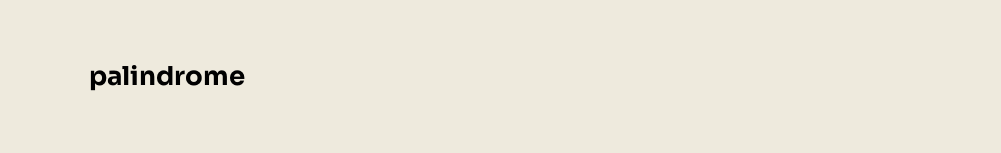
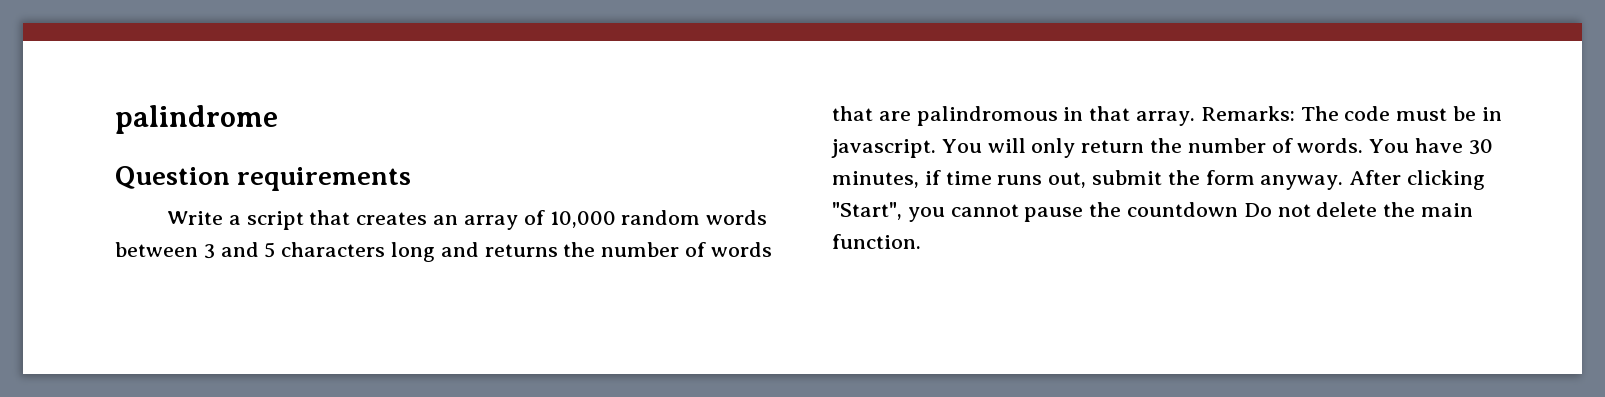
+ Question requirements
+ Write a script that creates an array of 10,000 random words between 3 and 5 characters long and returns the number of words that are palindromous in that array. Remarks: The code must be in javascript. You will only return the number of words. You have 30 minutes, if time runs out, submit the form anyway. After clicking "Start", you cannot pause the countdown Do not delete the main function.

